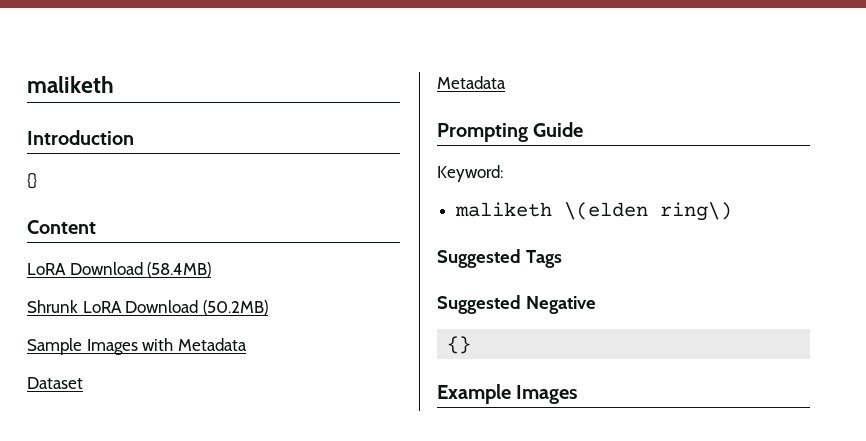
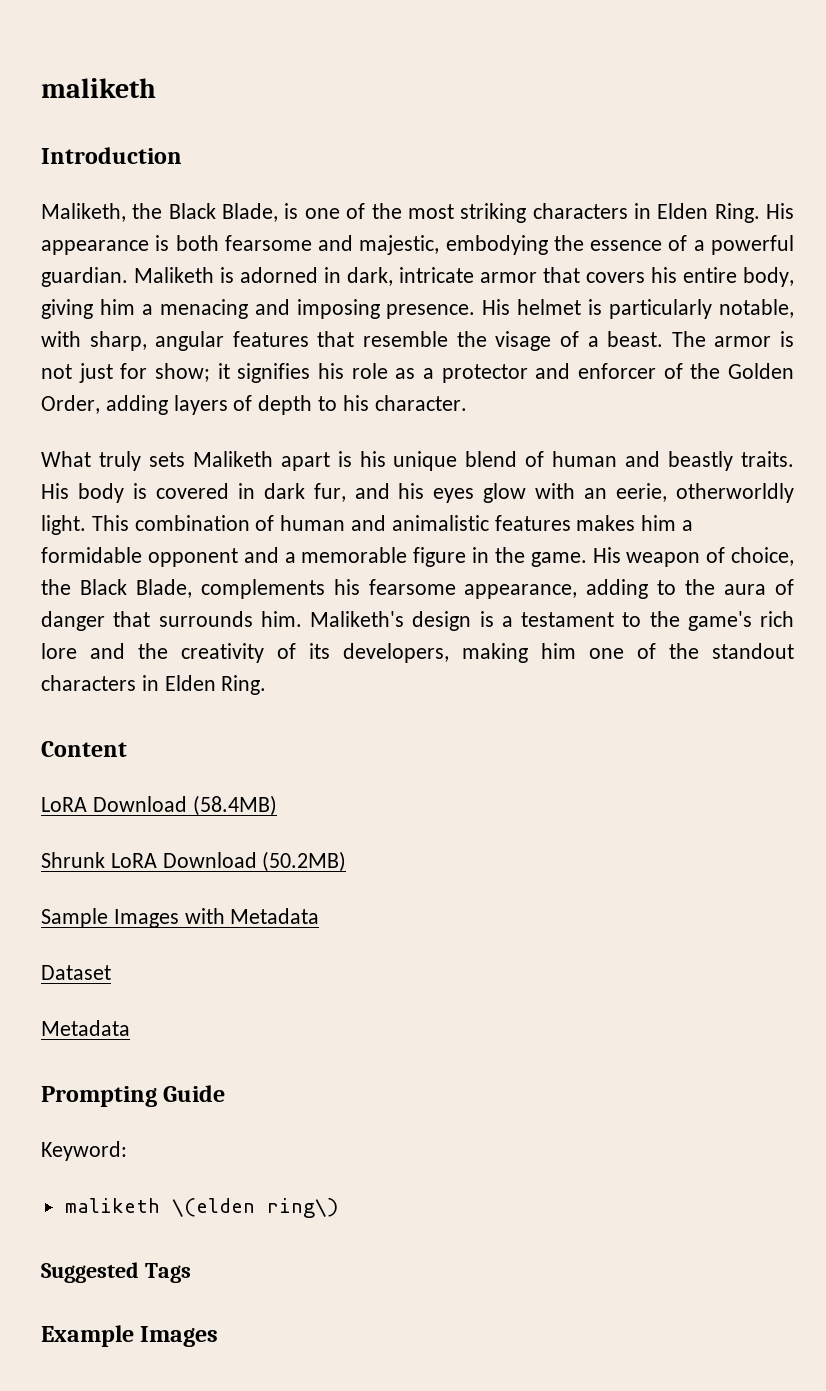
  Introduction
- {}
+ Maliketh, the Black Blade, is one of the most striking characters in Elden Ring. His appearance is both fearsome and majestic, embodying the essence of a powerful guardian. Maliketh is adorned in dark, intricate armor that covers his entire body, giving him a menacing and imposing presence. His helmet is particularly notable, with sharp, angular features that resemble the visage of a beast. The armor is not just for show; it signifies his role as a protector and enforcer of the Golden Order, adding layers of depth to his character.
+ What truly sets Maliketh apart is his unique blend of human and beastly traits. His body is covered in dark fur, and his eyes glow with an eerie, otherworldly light. This combination of human and animalistic features makes him a formidable opponent and a memorable figure in the game. His weapon of choice, the Black Blade, complements his fearsome appearance, adding to the aura of danger that surrounds him. Maliketh's design is a testament to the game's rich lore and the creativity of its developers, making him one of the standout characters in Elden Ring.
- Suggested Negative
- {}

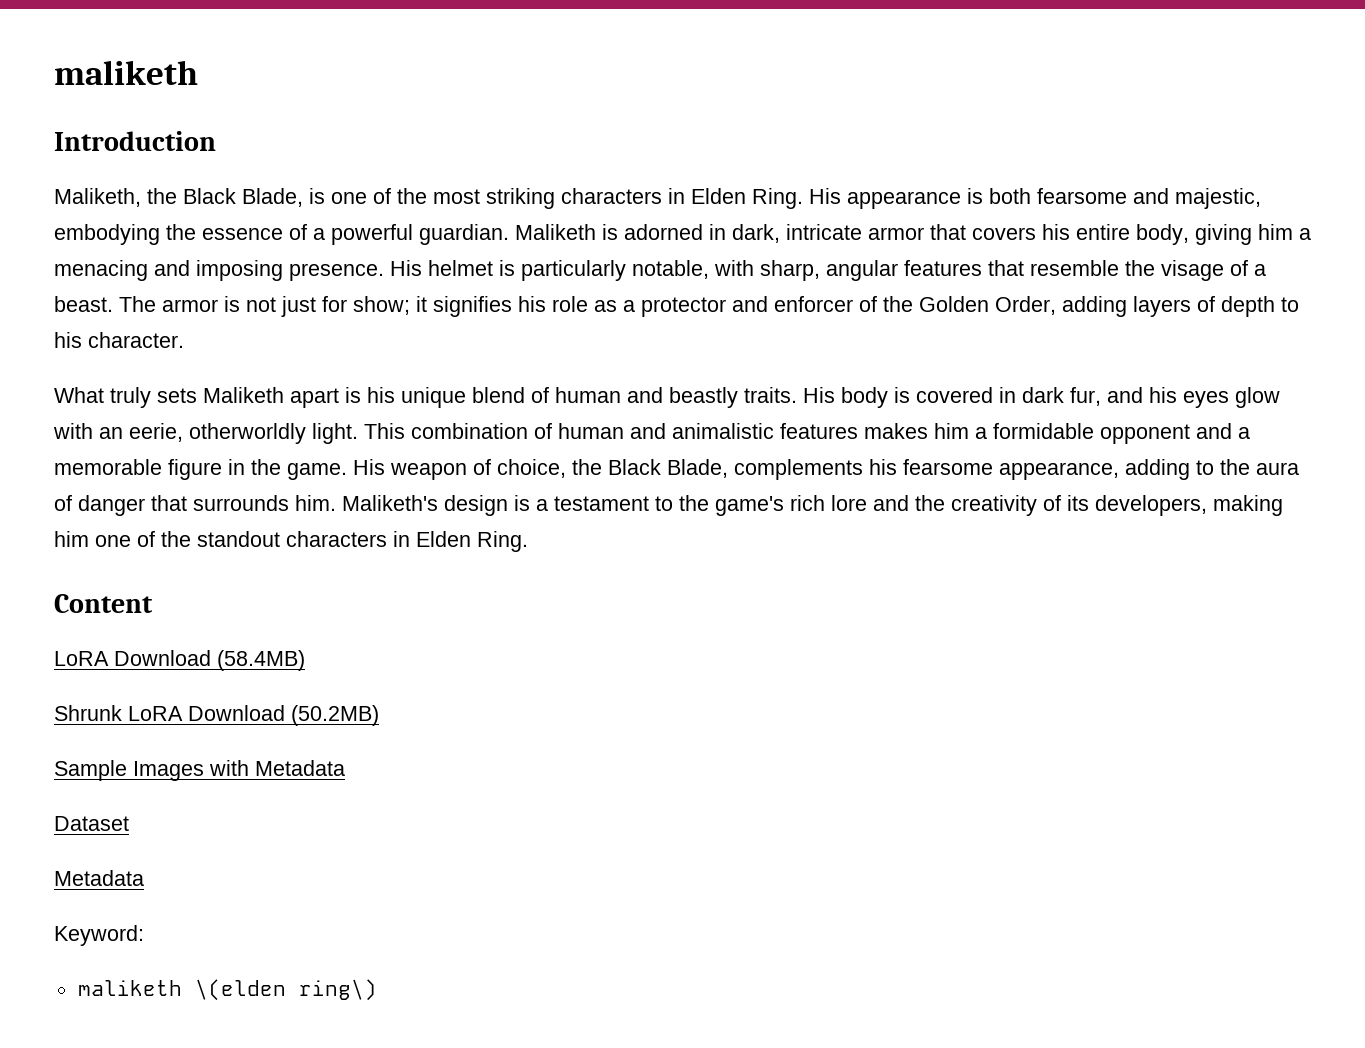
- Prompting Guide
- Suggested Tags
- Example Images

